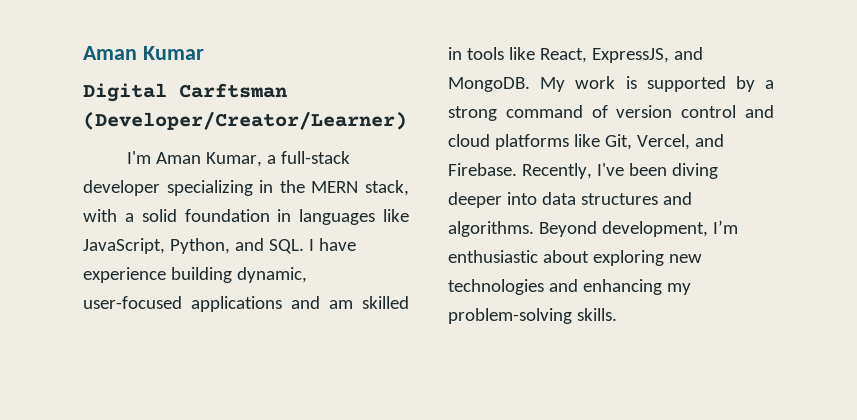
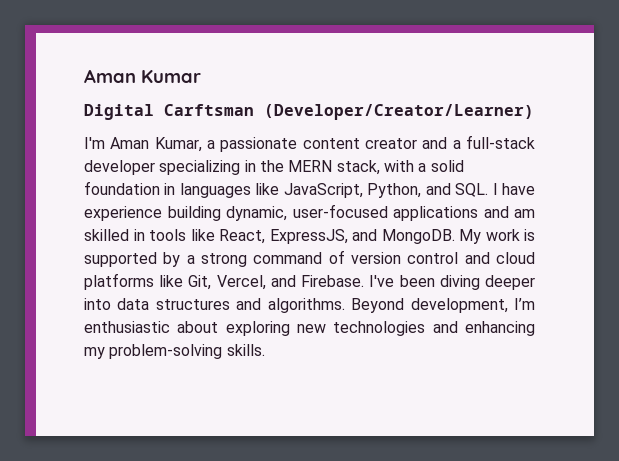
- I'm Aman Kumar, a full-stack developer specializing in the MERN stack, with a solid foundation in languages like JavaScript, Python, and SQL. I have experience building dynamic, user-focused applications and am skilled in tools like React, ExpressJS, and MongoDB.
+ I'm Aman Kumar, a passionate content creator and a full-stack developer specializing in the MERN stack, with a solid foundation in languages like JavaScript, Python, and SQL. I have experience building dynamic, user-focused applications and am skilled in tools like React, ExpressJS, and MongoDB.
- Recently, I've been diving deeper into data structures and algorithms.
+ I've been diving deeper into data structures and algorithms.

